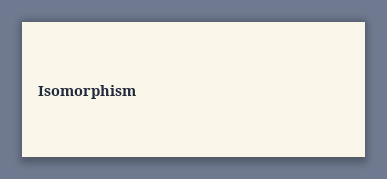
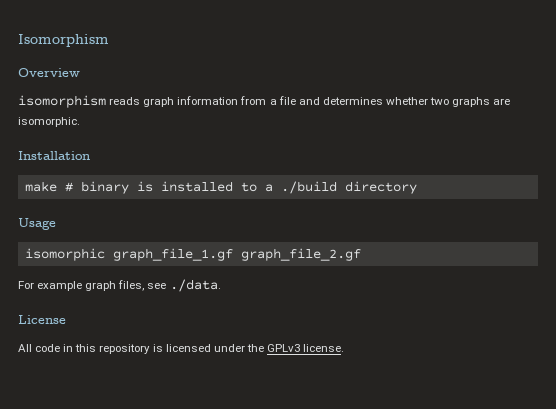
+ Overview
+ isomorphism reads graph information from a file and determines whether two graphs are isomorphic.
+ Installation
+ make # binary is installed to a ./build directory
+ Usage
+ isomorphic graph_file_1.gf graph_file_2.gf
+ For example graph files, see ./data.
+ License
+ All code in this repository is licensed under the GPLv3 license.

